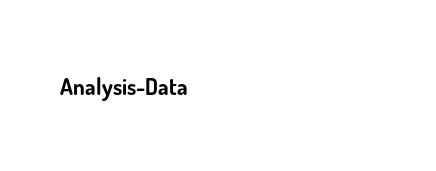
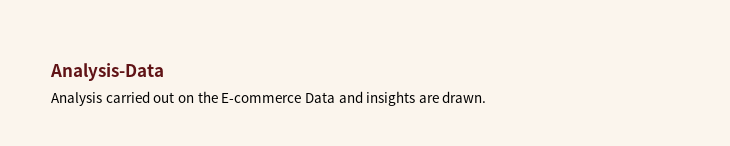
+ Analysis carried out on the E-commerce Data and insights are drawn.

